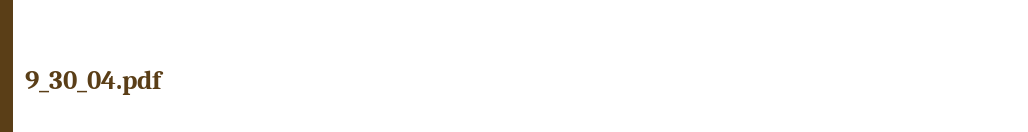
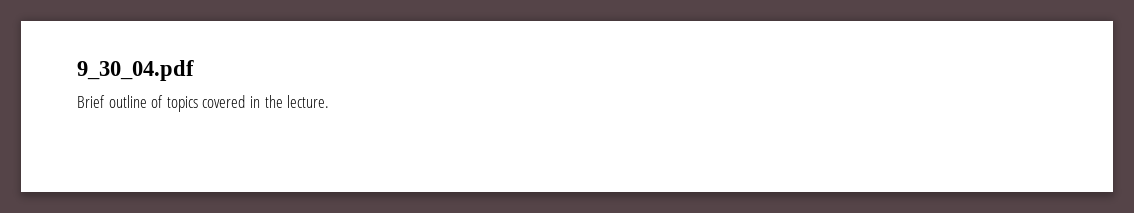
+ Brief outline of topics covered in the lecture.

